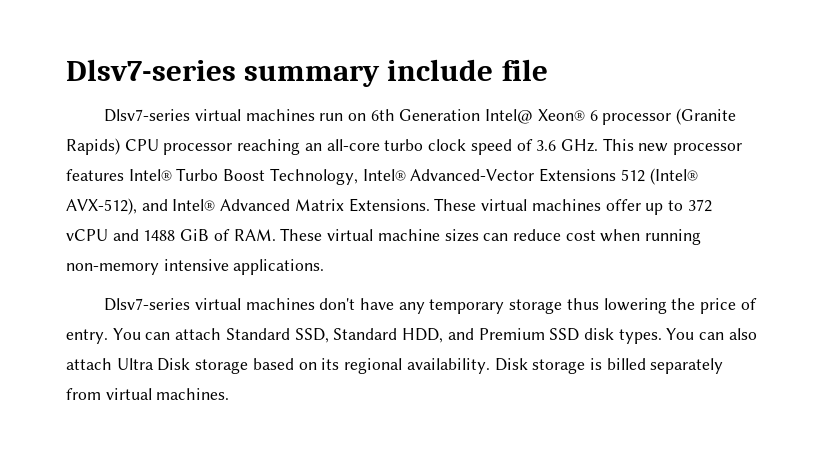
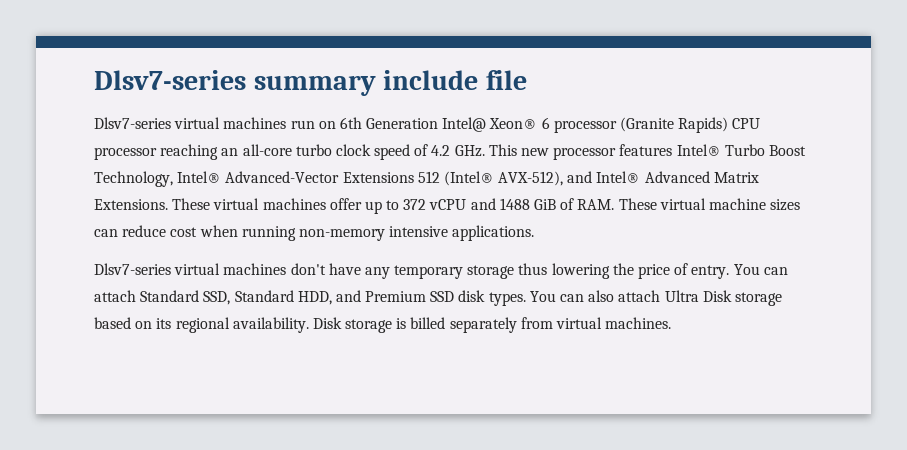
- Dlsv7-series virtual machines run on 6th Generation Intel@ Xeon® 6 processor (Granite Rapids) CPU processor reaching an all-core turbo clock speed of 3.6 GHz. This new processor features Intel® Turbo Boost Technology, Intel® Advanced-Vector Extensions 512 (Intel® AVX-512), and Intel® Advanced Matrix Extensions.
+ Dlsv7-series virtual machines run on 6th Generation Intel@ Xeon® 6 processor (Granite Rapids) CPU processor reaching an all-core turbo clock speed of 4.2 GHz. This new processor features Intel® Turbo Boost Technology, Intel® Advanced-Vector Extensions 512 (Intel® AVX-512), and Intel® Advanced Matrix Extensions.

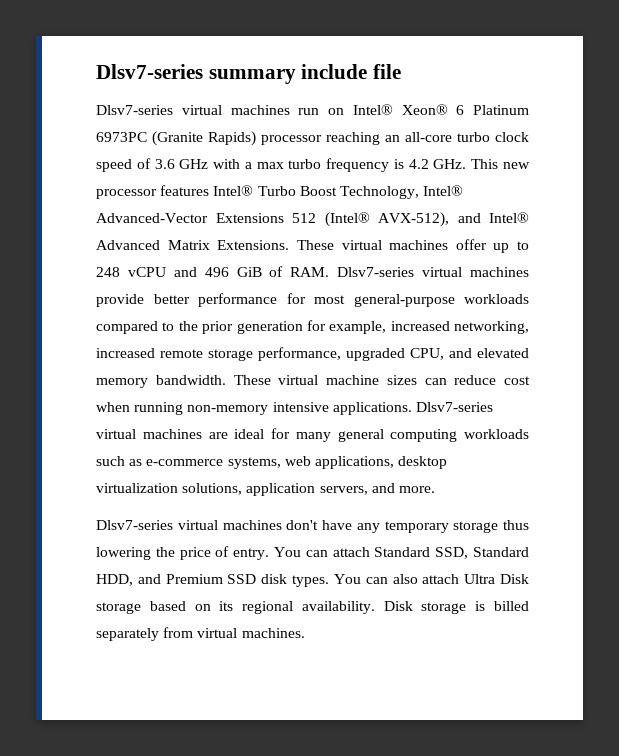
- Dlsv7-series virtual machines run on 6th Generation Intel@ Xeon® 6 processor (Granite Rapids) CPU processor reaching an all-core turbo clock speed of 4.2 GHz. This new processor features Intel® Turbo Boost Technology, Intel® Advanced-Vector Extensions 512 (Intel® AVX-512), and Intel® Advanced Matrix Extensions.
+ Dlsv7-series virtual machines run on Intel® Xeon® 6 Platinum 6973PC (Granite Rapids) processor reaching an all-core turbo clock speed of 3.6 GHz with a max turbo frequency is 4.2 GHz. This new processor features Intel® Turbo Boost Technology, Intel® Advanced-Vector Extensions 512 (Intel® AVX-512), and Intel® Advanced Matrix Extensions.
- These virtual machines offer up to 372 vCPU and 1488 GiB of RAM. These virtual machine sizes can reduce cost when running non-memory intensive applications.
+ These virtual machines offer up to 248 vCPU and 496 GiB of RAM. Dlsv7-series virtual machines provide better performance for most general-purpose workloads compared to the prior generation for example, increased networking, increased remote storage performance, upgraded CPU, and elevated memory bandwidth. These virtual machine sizes can reduce cost when running non-memory intensive applications. Dlsv7-series virtual machines are ideal for many general computing workloads such as e-commerce systems, web applications, desktop virtualization solutions, application servers, and more.

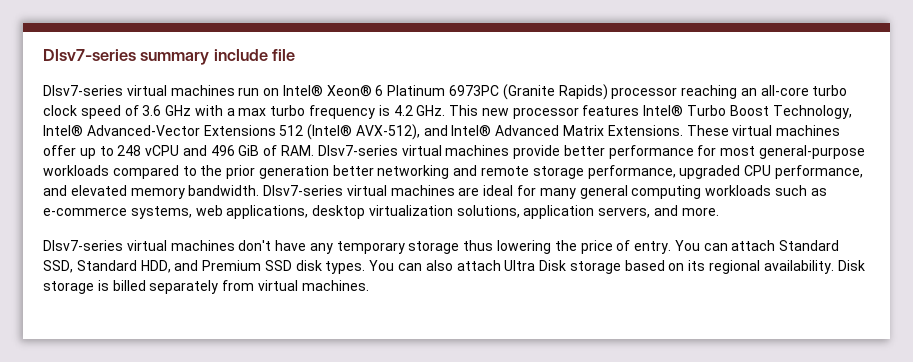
- These virtual machines offer up to 248 vCPU and 496 GiB of RAM. Dlsv7-series virtual machines provide better performance for most general-purpose workloads compared to the prior generation for example, increased networking, increased remote storage performance, upgraded CPU, and elevated memory bandwidth.
+ These virtual machines offer up to 248 vCPU and 496 GiB of RAM. Dlsv7-series virtual machines provide better performance for most general-purpose workloads compared to the prior generation better networking and remote storage performance, upgraded CPU performance, and elevated memory bandwidth.
- These virtual machine sizes can reduce cost when running non-memory intensive applications.

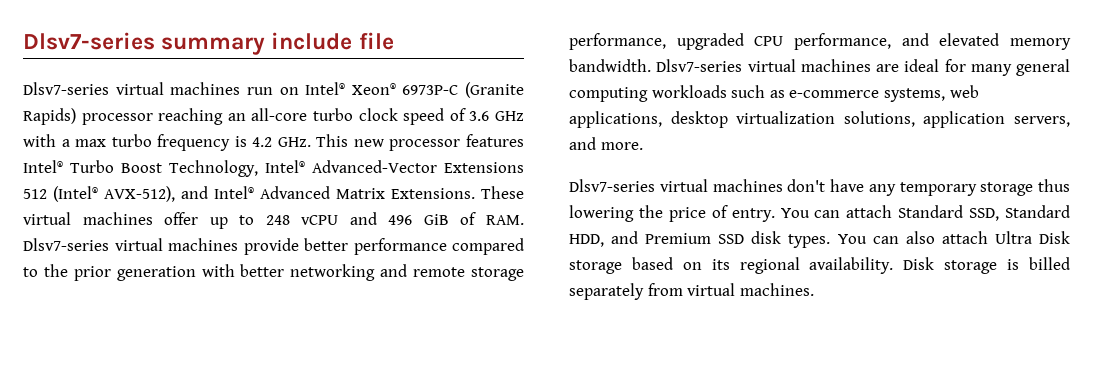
- Dlsv7-series virtual machines run on Intel® Xeon® 6 Platinum 6973PC (Granite Rapids) processor reaching an all-core turbo clock speed of 3.6 GHz with a max turbo frequency is 4.2 GHz. This new processor features Intel® Turbo Boost Technology, Intel® Advanced-Vector Extensions 512 (Intel® AVX-512), and Intel® Advanced Matrix Extensions.
+ Dlsv7-series virtual machines run on Intel® Xeon® 6973P-C (Granite Rapids) processor reaching an all-core turbo clock speed of 3.6 GHz with a max turbo frequency is 4.2 GHz. This new processor features Intel® Turbo Boost Technology, Intel® Advanced-Vector Extensions 512 (Intel® AVX-512), and Intel® Advanced Matrix Extensions.
- These virtual machines offer up to 248 vCPU and 496 GiB of RAM. Dlsv7-series virtual machines provide better performance for most general-purpose workloads compared to the prior generation better networking and remote storage performance, upgraded CPU performance, and elevated memory bandwidth.
+ These virtual machines offer up to 248 vCPU and 496 GiB of RAM. Dlsv7-series virtual machines provide better performance compared to the prior generation with better networking and remote storage performance, upgraded CPU performance, and elevated memory bandwidth.

